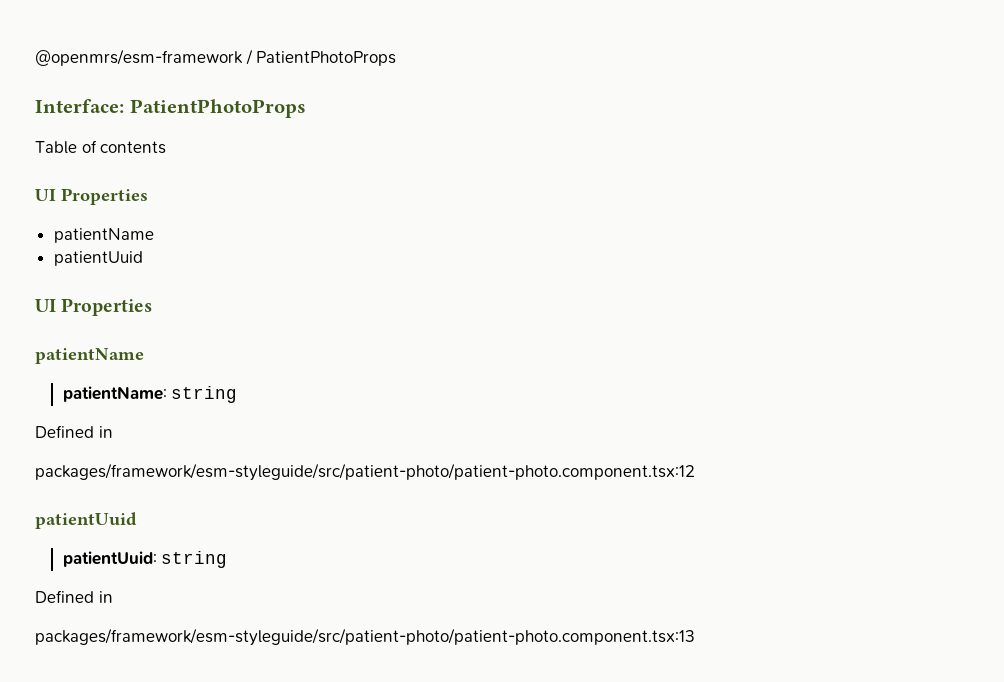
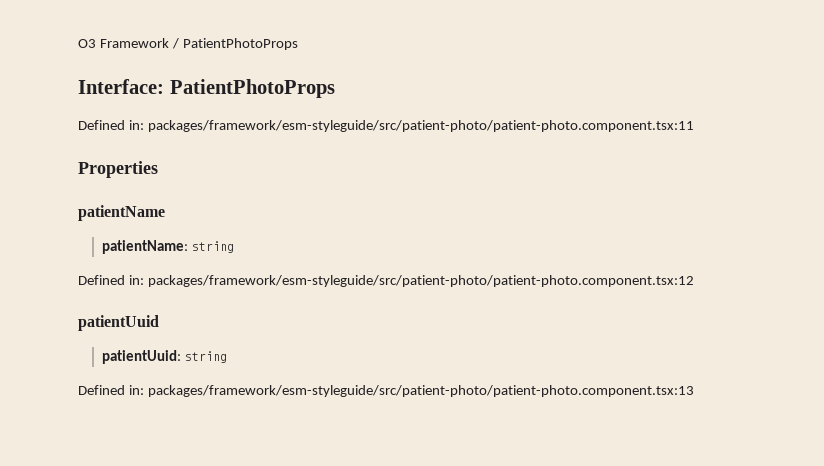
- @openmrs/esm-framework / PatientPhotoProps
+ O3 Framework / PatientPhotoProps
- Table of contents
- UI Properties
- patientName
- patientUuid
- UI Properties
+ Defined in: packages/framework/esm-styleguide/src/patient-photo/patient-photo.component.tsx:11
+ Properties
  patientName: string
- Defined in
- packages/framework/esm-styleguide/src/patient-photo/patient-photo.component.tsx:12
+ Defined in: packages/framework/esm-styleguide/src/patient-photo/patient-photo.component.tsx:12
  patientUuid: string
- Defined in
- packages/framework/esm-styleguide/src/patient-photo/patient-photo.component.tsx:13
+ Defined in: packages/framework/esm-styleguide/src/patient-photo/patient-photo.component.tsx:13

